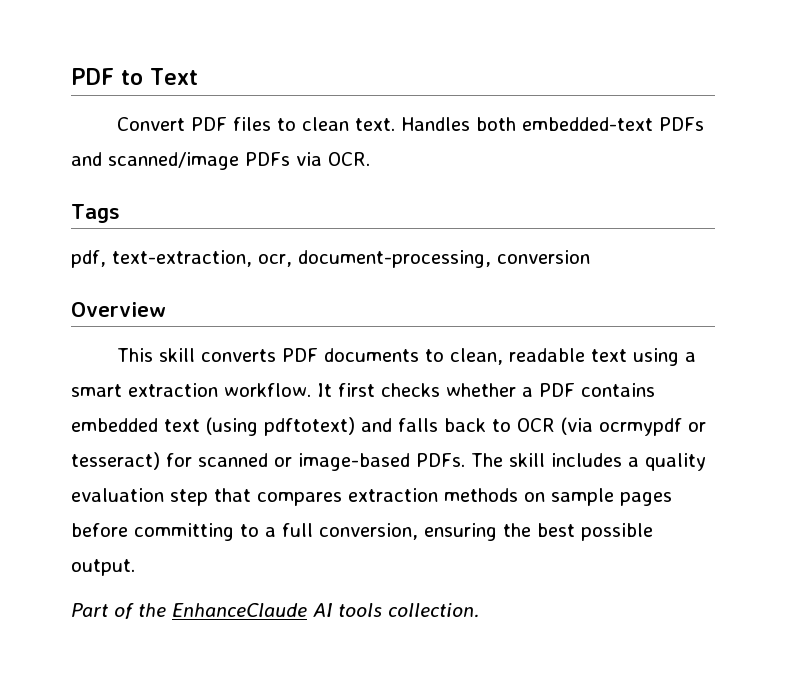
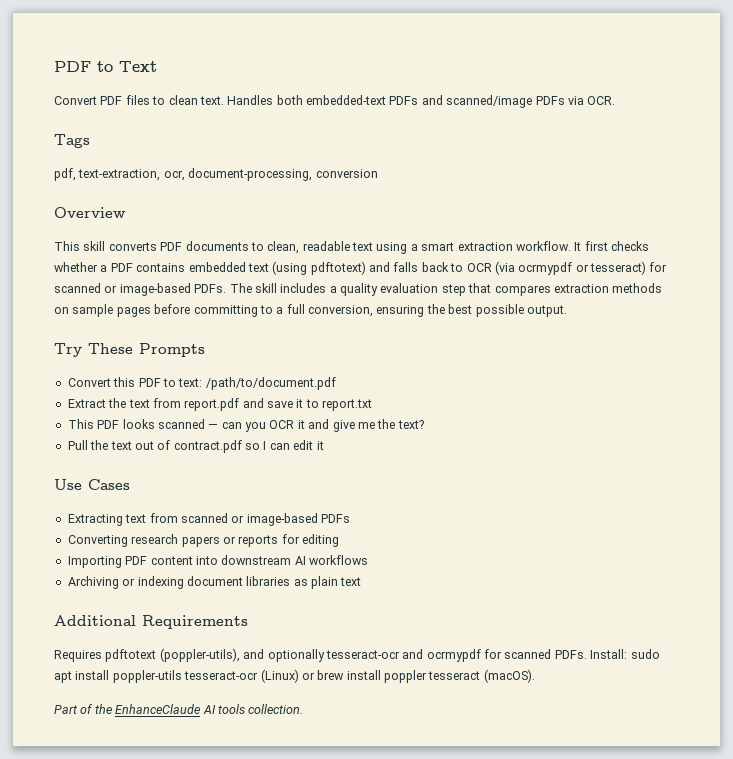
+ Try These Prompts
+ Convert this PDF to text: /path/to/document.pdf
+ Extract the text from report.pdf and save it to report.txt
+ This PDF looks scanned — can you OCR it and give me the text?
+ Pull the text out of contract.pdf so I can edit it
+ Use Cases
+ Extracting text from scanned or image-based PDFs
+ Converting research papers or reports for editing
+ Importing PDF content into downstream AI workflows
+ Archiving or indexing document libraries as plain text
+ Additional Requirements
+ Requires pdftotext (poppler-utils), and optionally tesseract-ocr and ocrmypdf for scanned PDFs. Install: sudo apt install poppler-utils tesseract-ocr (Linux) or brew install poppler tesseract (macOS).

